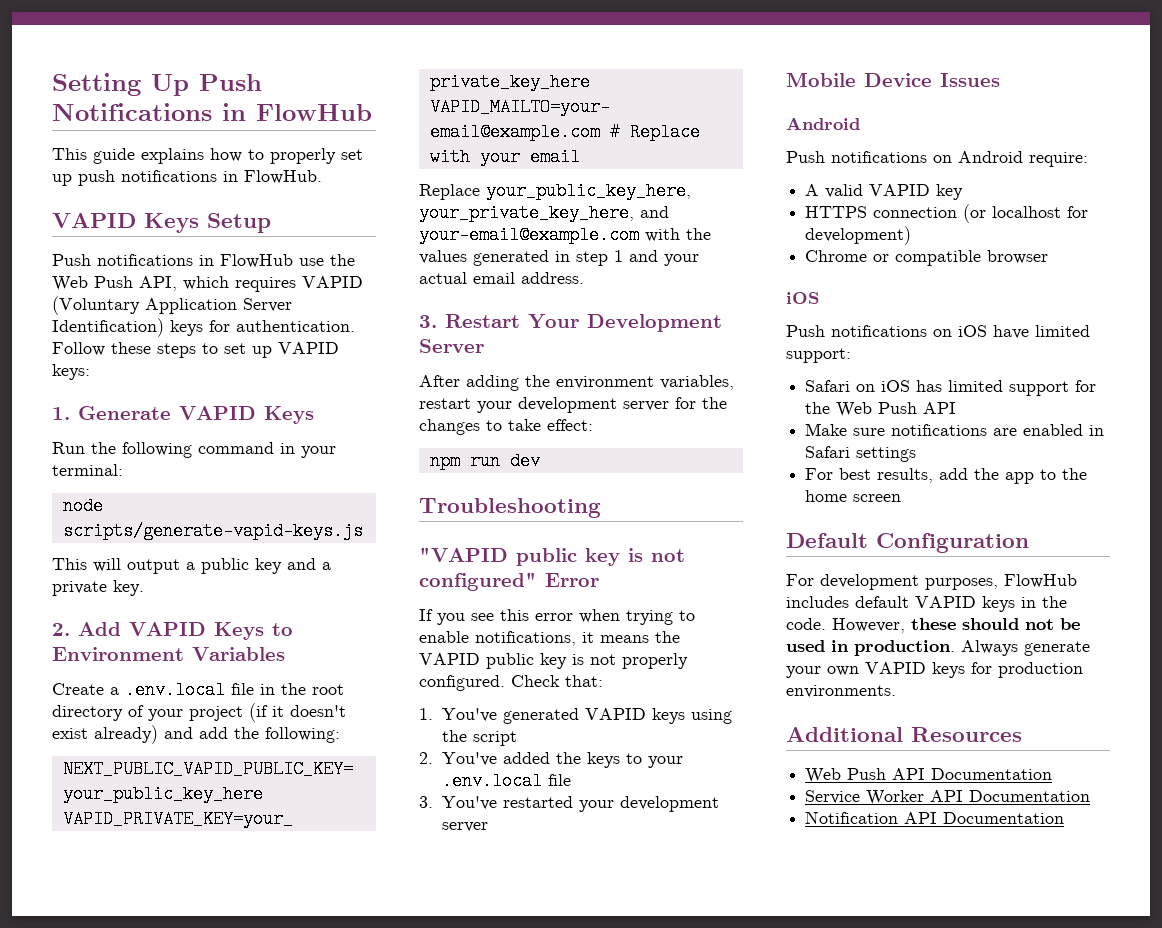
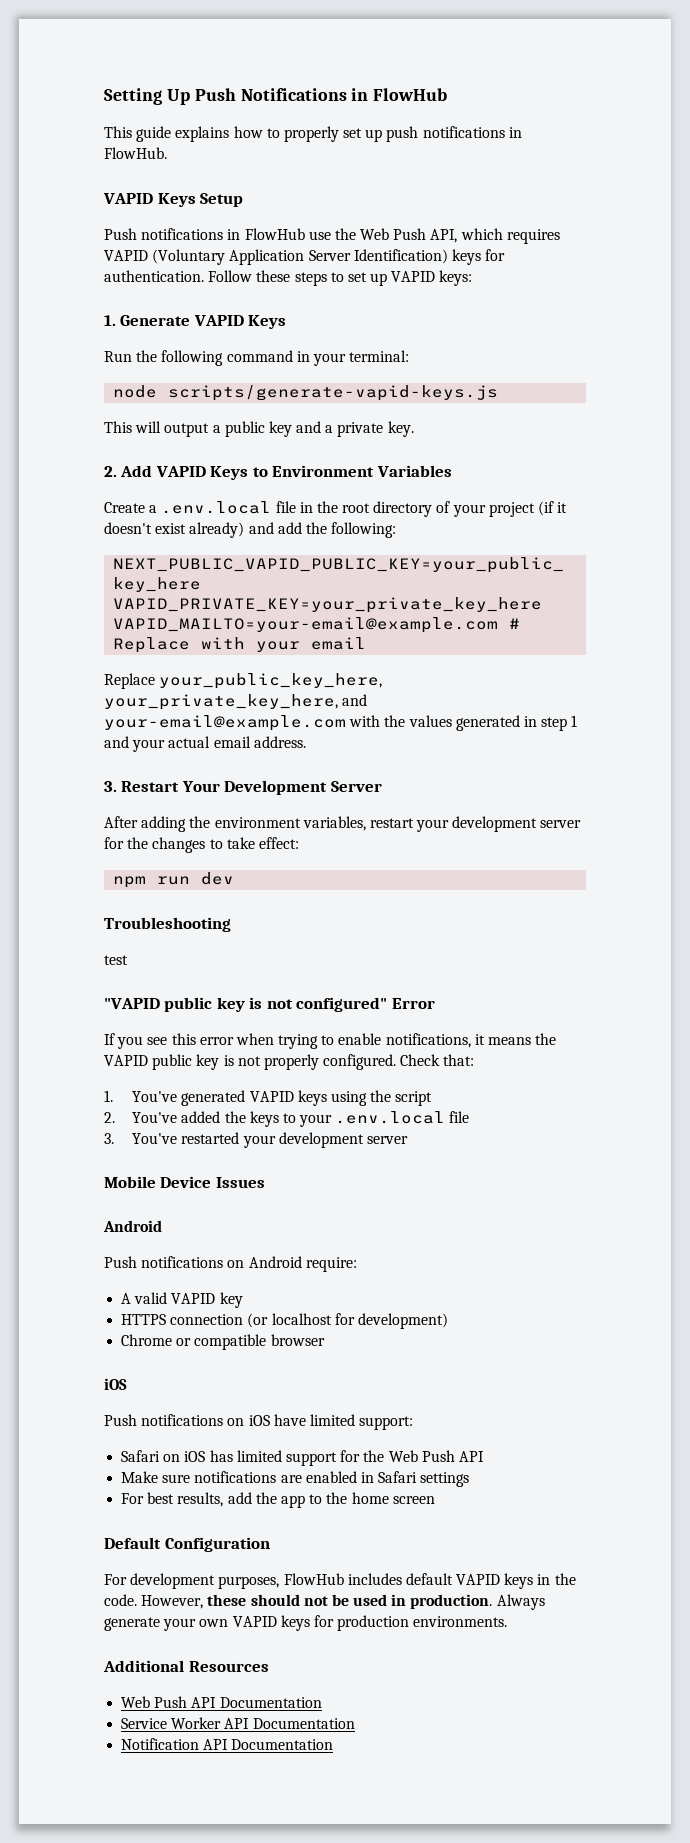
+ test

